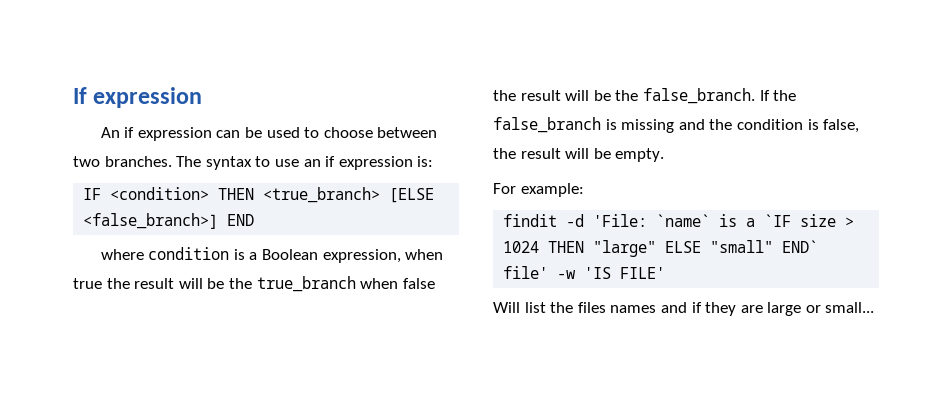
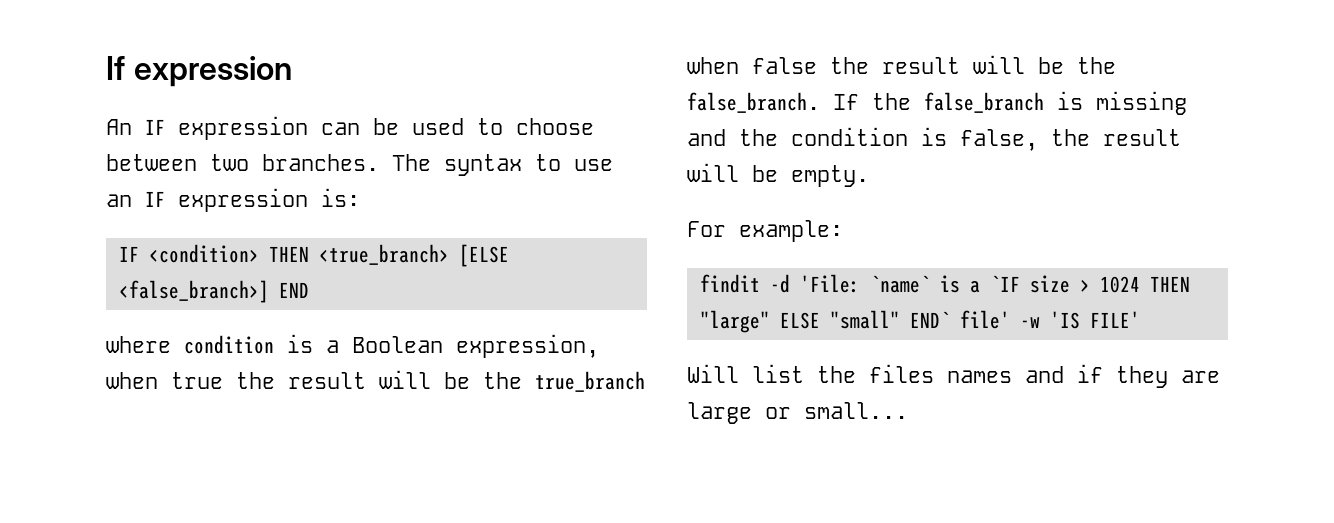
- An if expression can be used to choose between two branches.
+ An IF expression can be used to choose between two branches.
- The syntax to use an if expression is:
+ The syntax to use an IF expression is:

